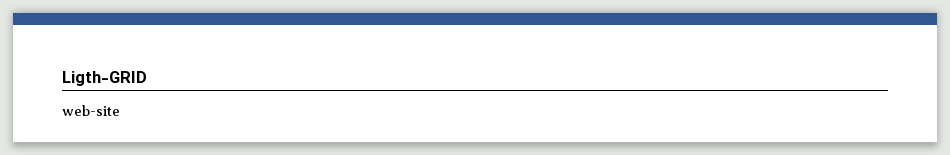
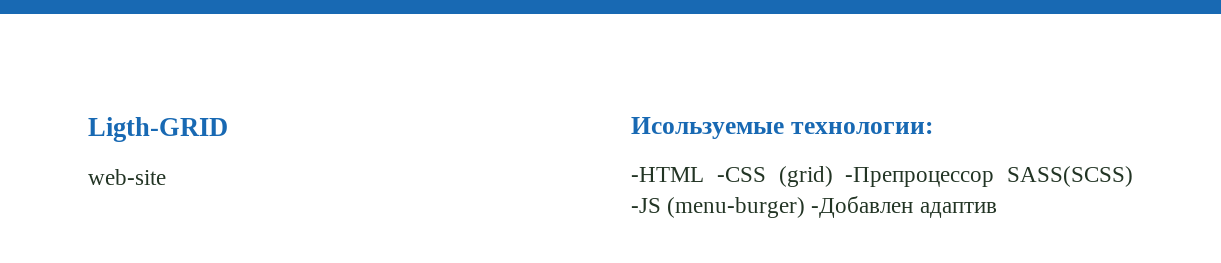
+ Исользуемые технологии:
+ -HTML -CSS (grid) -Препроцессор SASS(SCSS) -JS (menu-burger) -Добавлен адаптив

